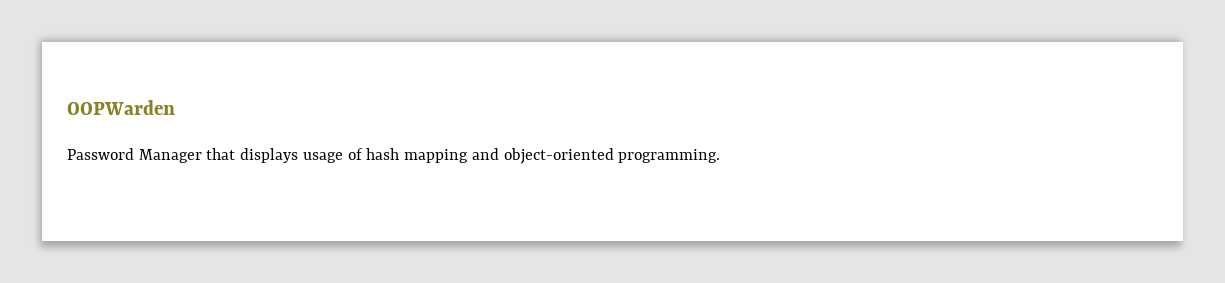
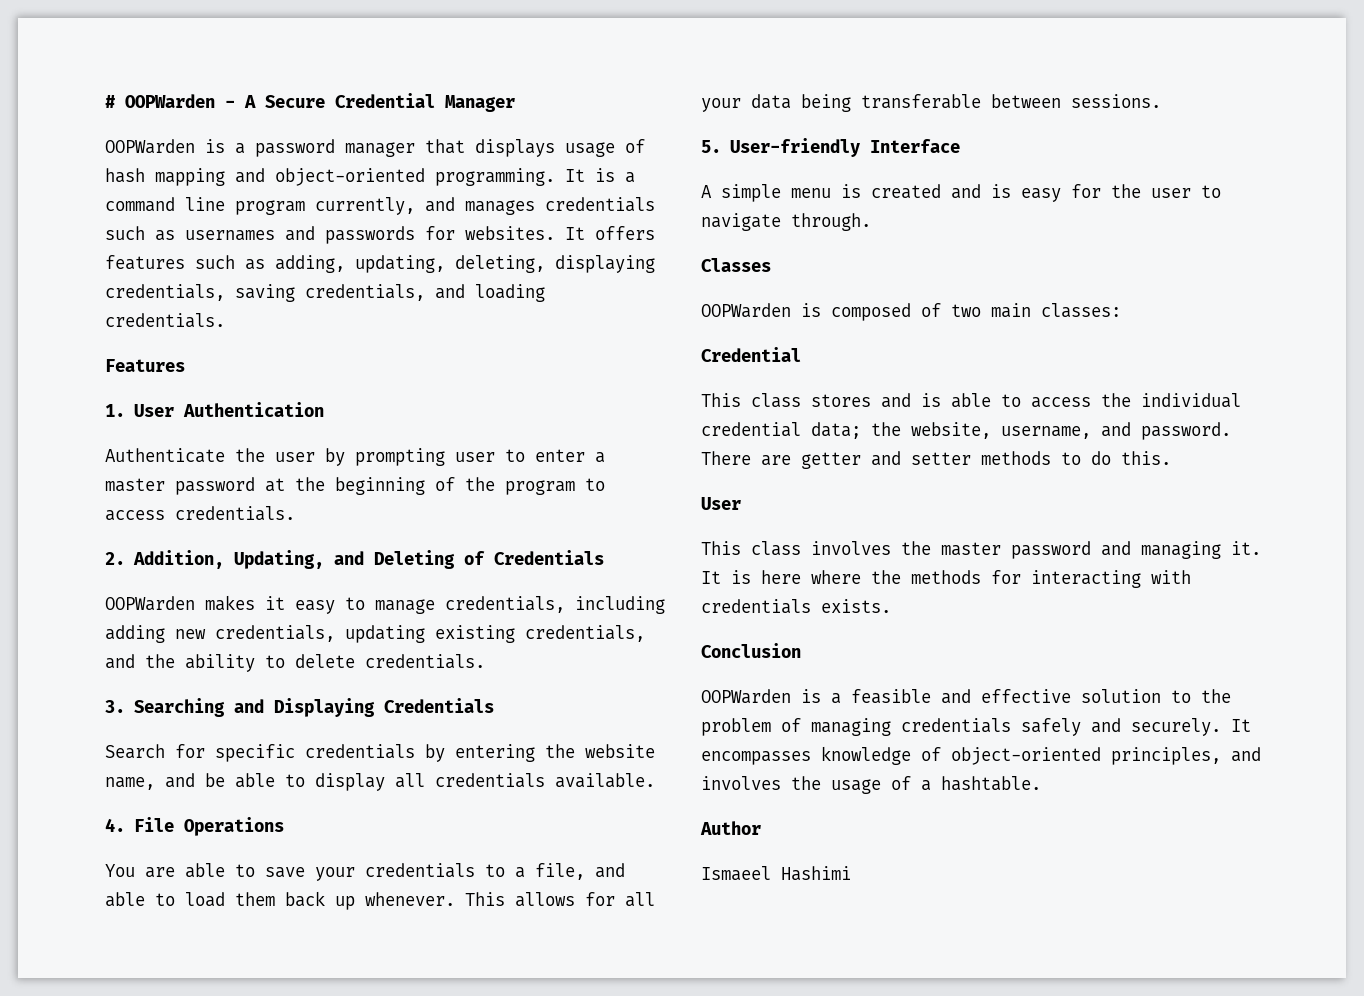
- OOPWarden
- Password Manager that displays usage of hash mapping and object-oriented programming.
+ # OOPWarden - A Secure Credential Manager
+ OOPWarden is a password manager that displays usage of hash mapping and object-oriented programming.
+ It is a command line program currently, and manages credentials such as usernames and passwords for websites. It offers features such as adding, updating, deleting, displaying credentials, saving credentials, and loading credentials.
+ Features
+ 1. User Authentication
+ Authenticate the user by prompting user to enter a master password at the beginning of the program to access credentials.
+ 2. Addition, Updating, and Deleting of Credentials
+ OOPWarden makes it easy to manage credentials, including adding new credentials, updating existing credentials, and the ability to delete credentials.
+ 3. Searching and Displaying Credentials
+ Search for specific credentials by entering the website name, and be able to display all credentials available.
+ 4. File Operations
+ You are able to save your credentials to a file, and able to load them back up whenever. This allows for all your data being transferable between sessions.
+ 5. User-friendly Interface
+ A simple menu is created and is easy for the user to navigate through.
+ Classes
+ OOPWarden is composed of two main classes:
+ Credential
+ This class stores and is able to access the individual credential data; the website, username, and password. There are getter and setter methods to do this.
+ User
+ This class involves the master password and managing it. It is here where the methods for interacting with credentials exists.
+ Conclusion
+ OOPWarden is a feasible and effective solution to the problem of managing credentials safely and securely. It encompasses knowledge of object-oriented principles, and involves the usage of a hashtable.
+ Author
+ Ismaeel Hashimi

